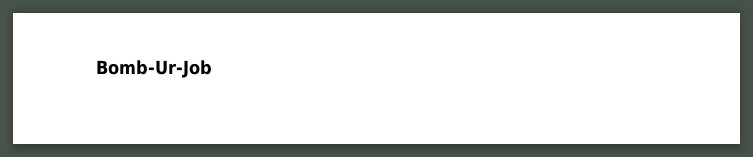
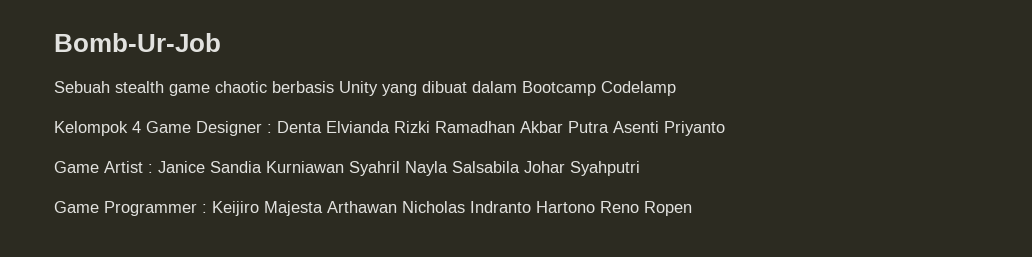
+ Sebuah stealth game chaotic berbasis Unity yang dibuat dalam Bootcamp Codelamp
+ Kelompok 4 Game Designer : Denta Elvianda Rizki Ramadhan Akbar Putra Asenti Priyanto
+ Game Artist : Janice Sandia Kurniawan Syahril Nayla Salsabila Johar Syahputri
+ Game Programmer : Keijiro Majesta Arthawan Nicholas Indranto Hartono Reno Ropen

